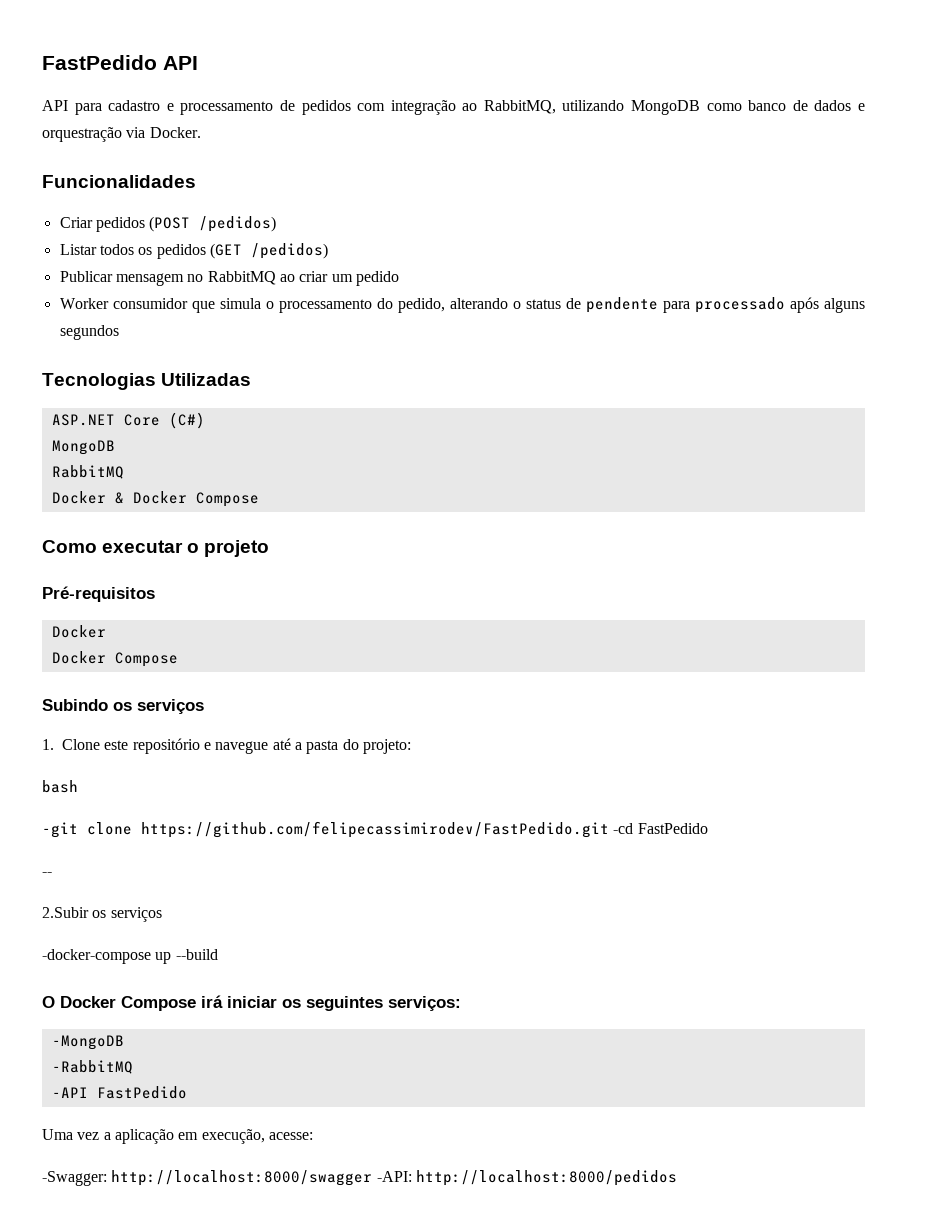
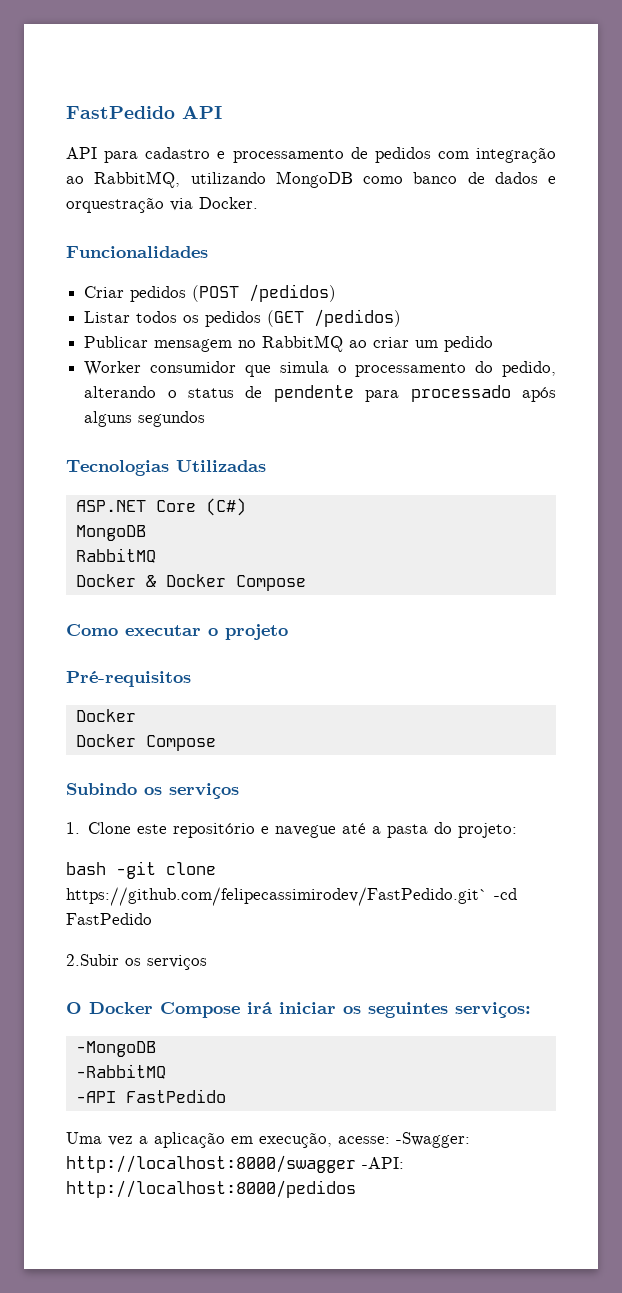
- bash
- -git clone https://github.com/felipecassimirodev/FastPedido.git -cd FastPedido
+ bash -git clone https://github.com/felipecassimirodev/FastPedido.git` -cd FastPedido
- --
- -docker-compose up --build
- Uma vez a aplicação em execução, acesse:
- -Swagger: http://localhost:8000/swagger -API: http://localhost:8000/pedidos
+ Uma vez a aplicação em execução, acesse: -Swagger: http://localhost:8000/swagger -API: http://localhost:8000/pedidos

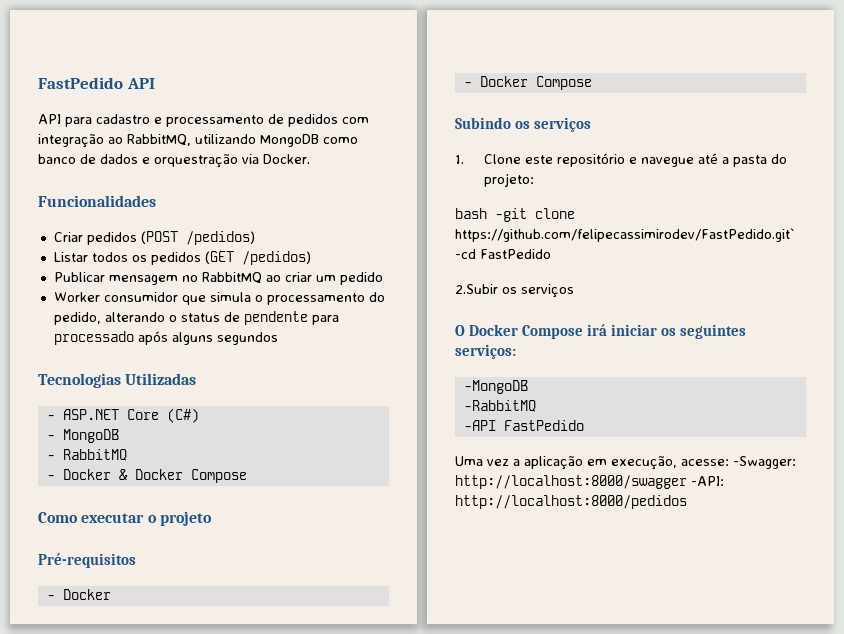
- ASP.NET Core (C#)
- MongoDB
- RabbitMQ
+ - ASP.NET Core (C#)
+ - MongoDB
+ - RabbitMQ
- Docker & Docker Compose
+ - Docker & Docker Compose
  Pré-requisitos
- Docker
- Docker Compose
+ - Docker
+ - Docker Compose

